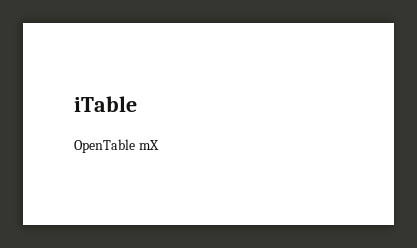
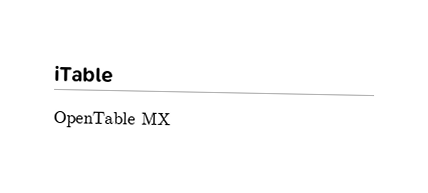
- OpenTable mX
+ OpenTable MX

